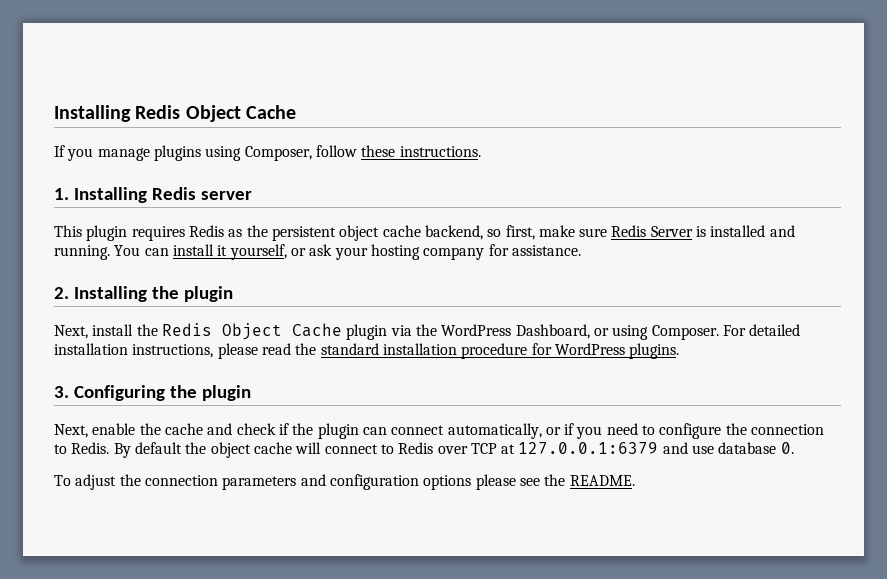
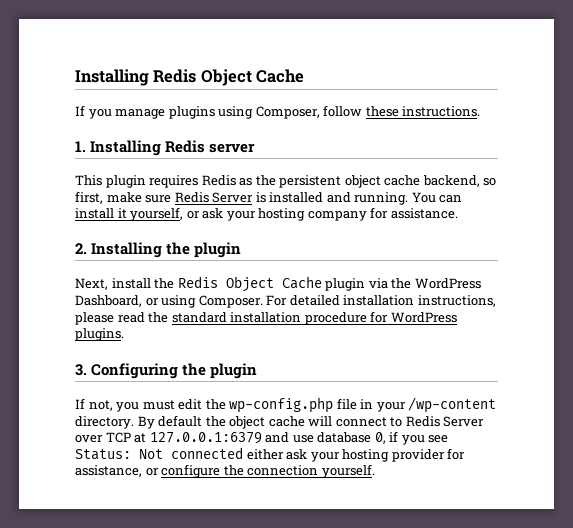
- Next, enable the cache and check if the plugin can connect automatically, or if you need to configure the connection to Redis.
+ If not, you must edit the wp-config.php file in your /wp-content directory.
- By default the object cache will connect to Redis over TCP at 127.0.0.1:6379 and use database 0.
- To adjust the connection parameters and configuration options please see the README.
+ By default the object cache will connect to Redis Server over TCP at 127.0.0.1:6379 and use database 0, if you see Status: Not connected either ask your hosting provider for assistance, or configure the connection yourself.

